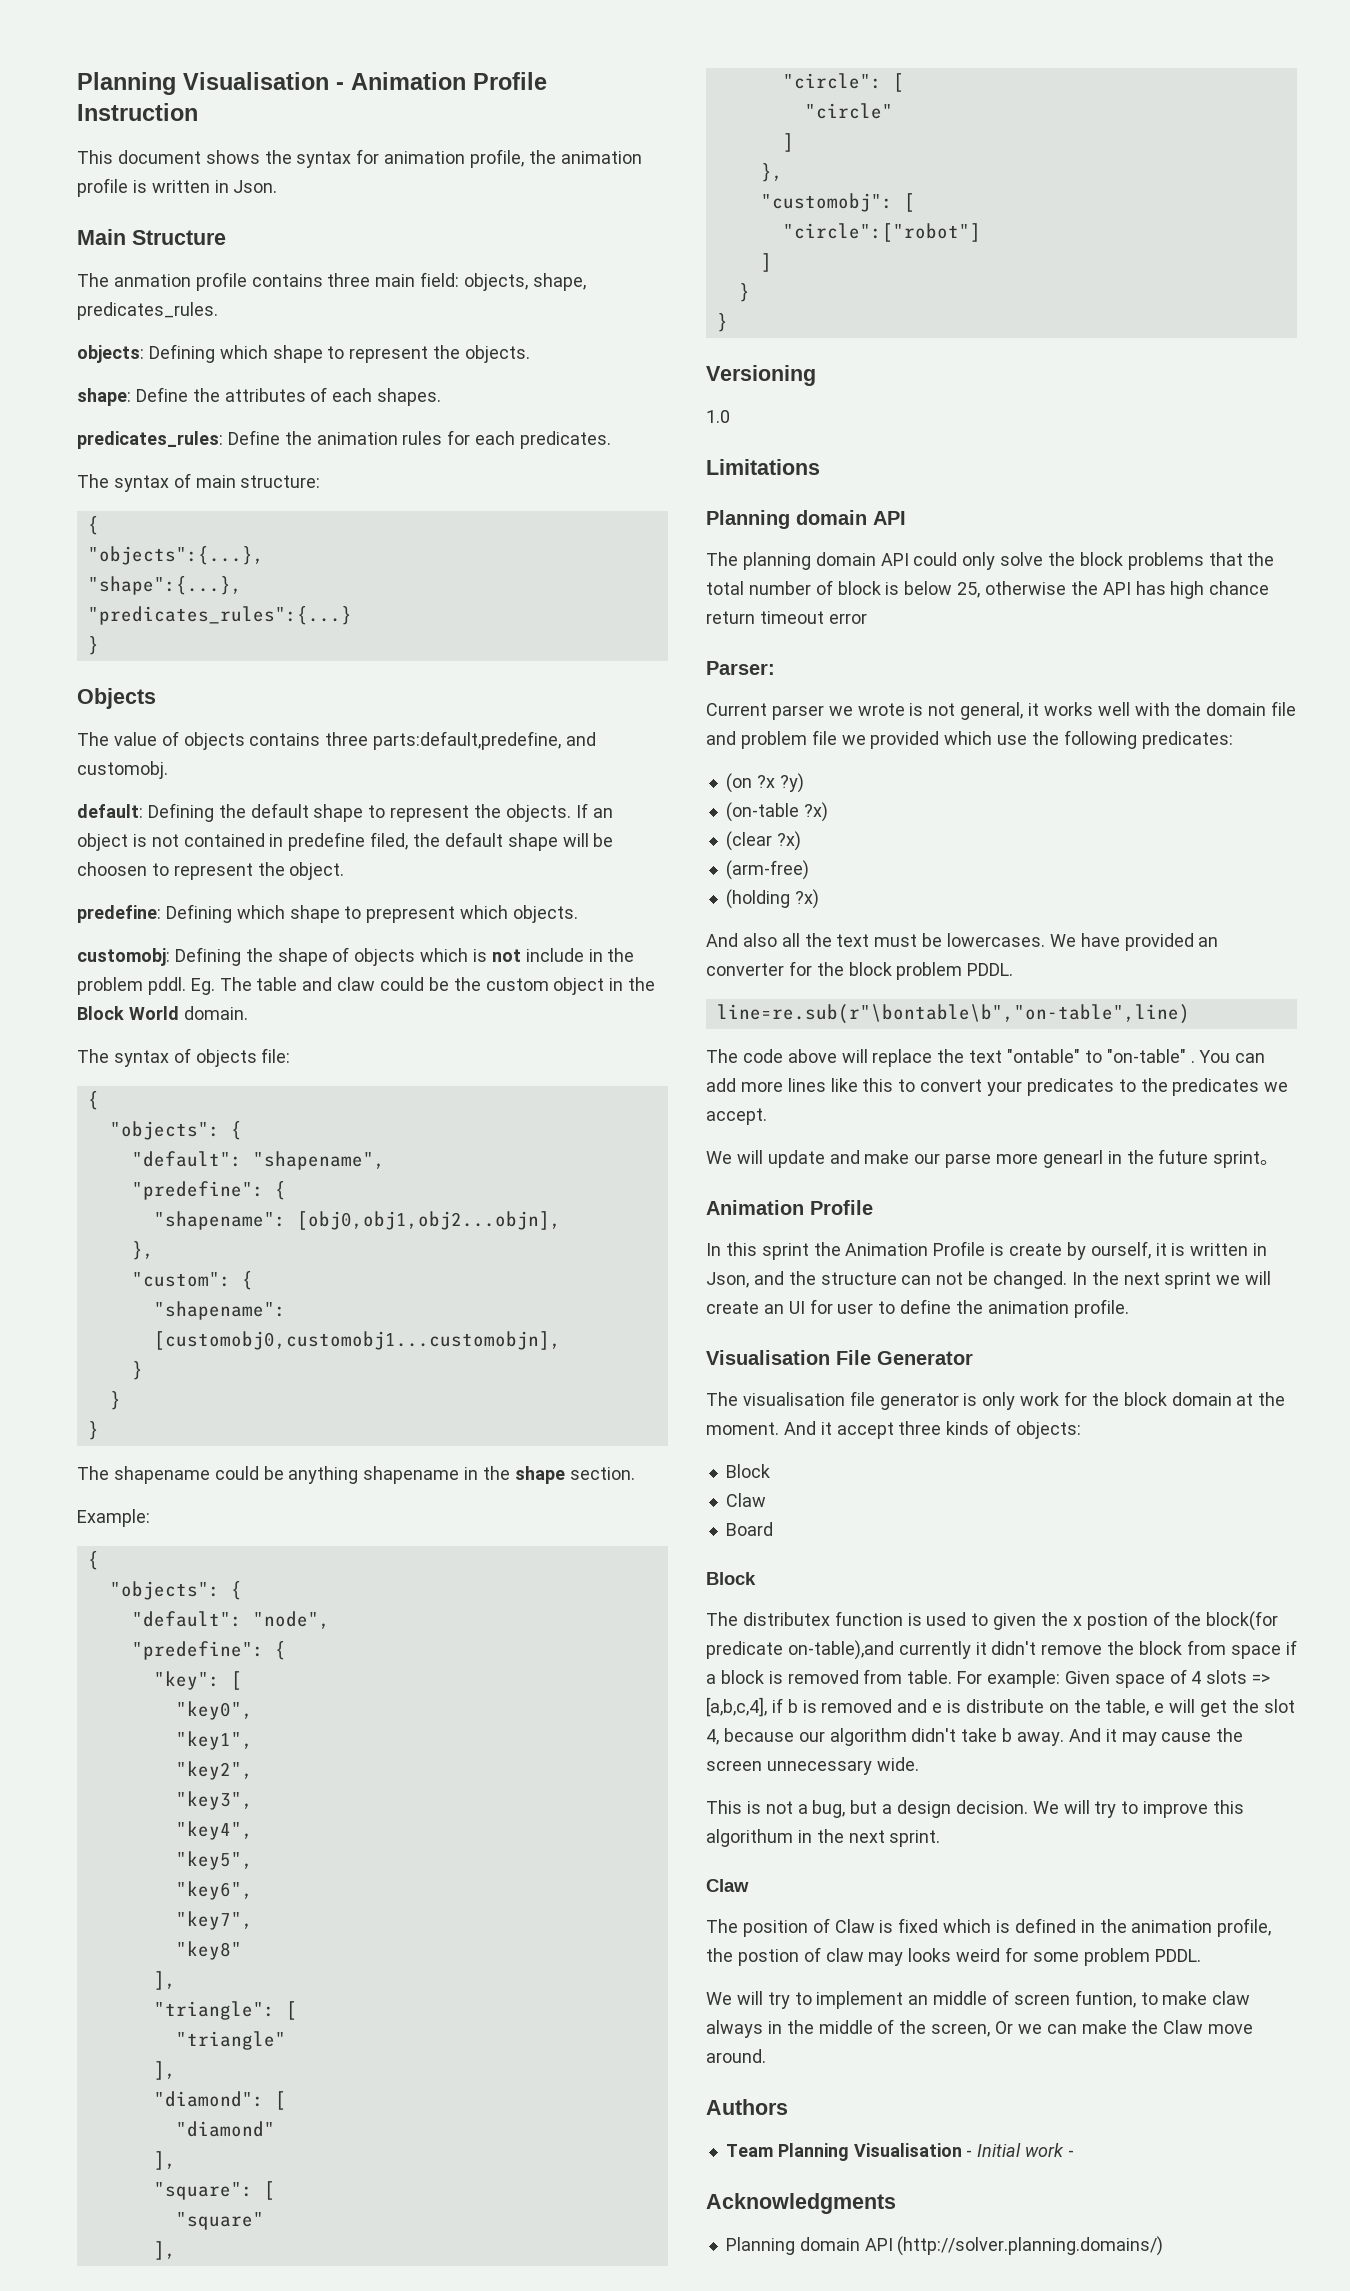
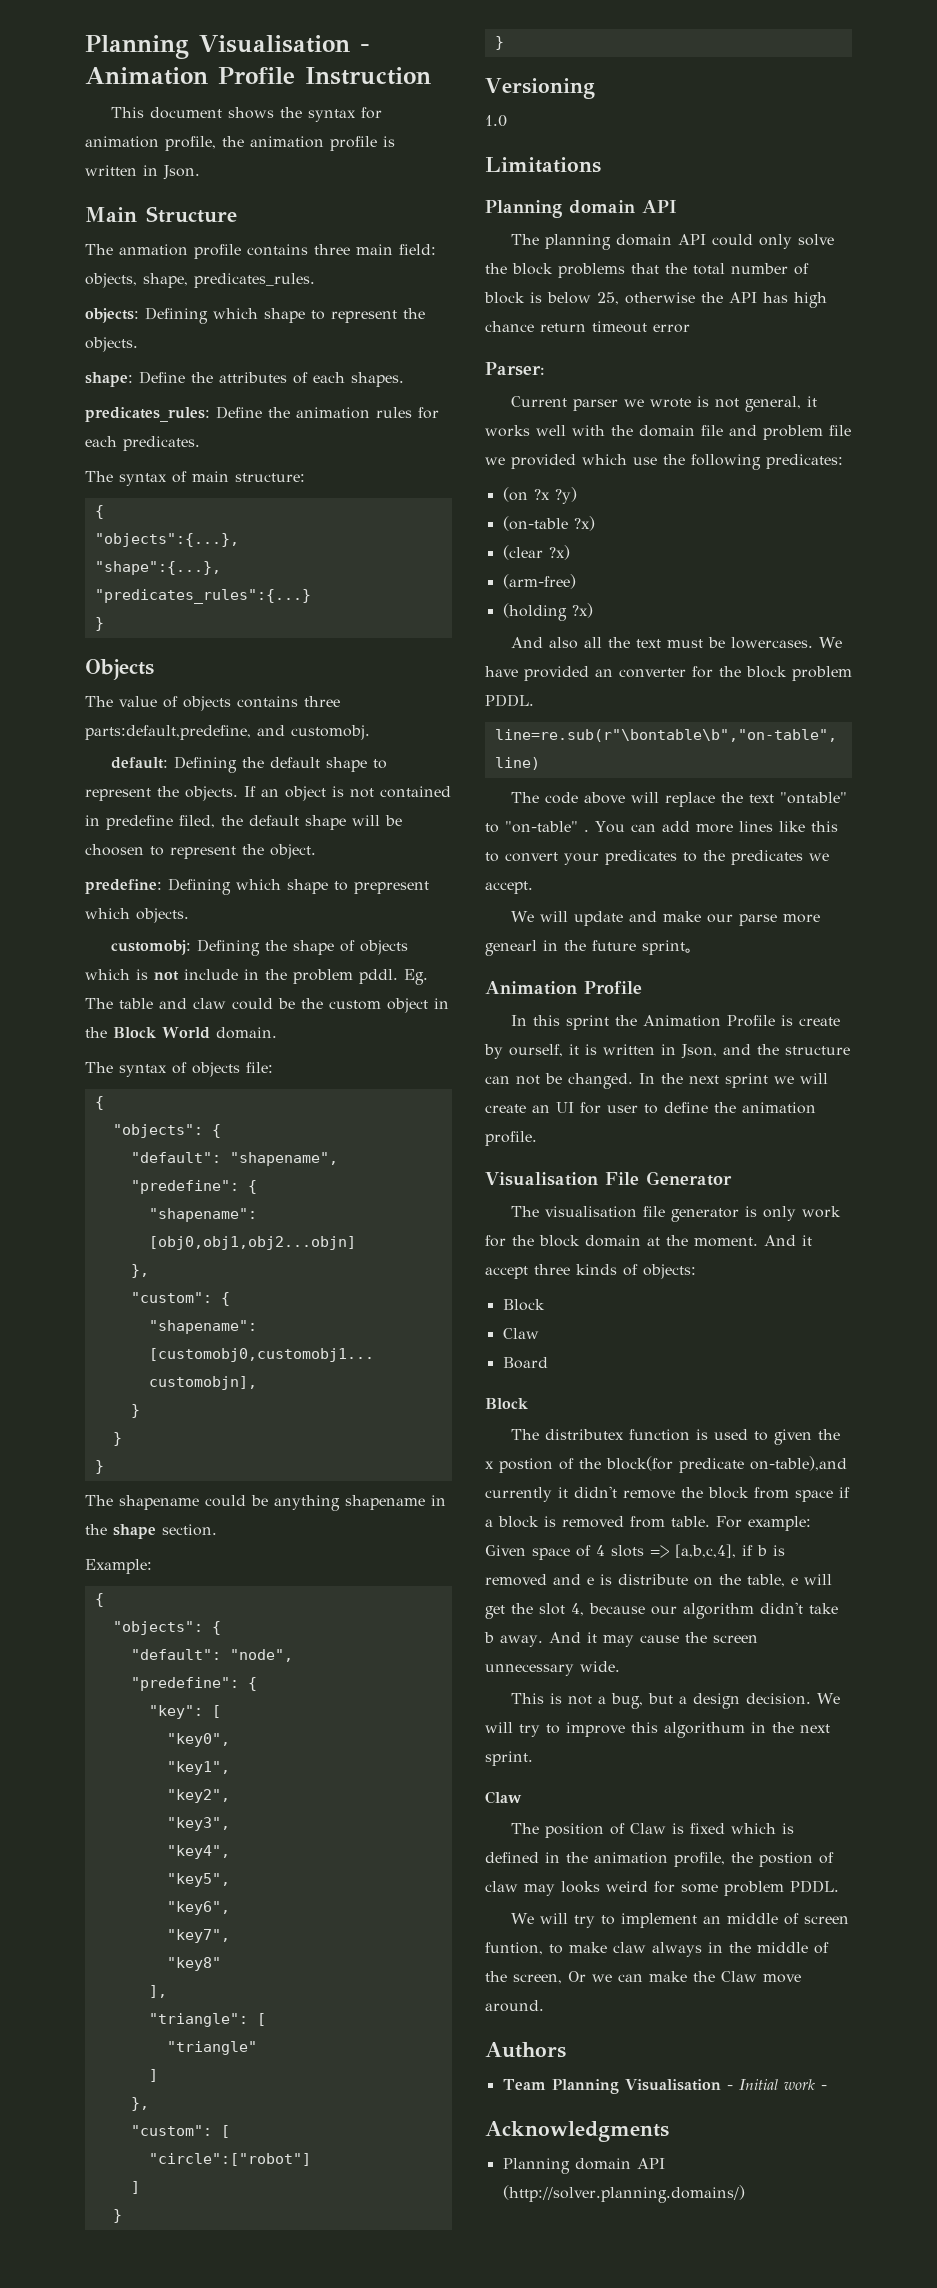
- "shapename": [obj0,obj1,obj2...objn],
+ "shapename": [obj0,obj1,obj2...objn]
  "triangle"
- ],
- "diamond": [
- "diamond"
- ],
- "square": [
- "square"
- ],
- "circle": [
- "circle"
- "customobj": [
+ "custom": [

